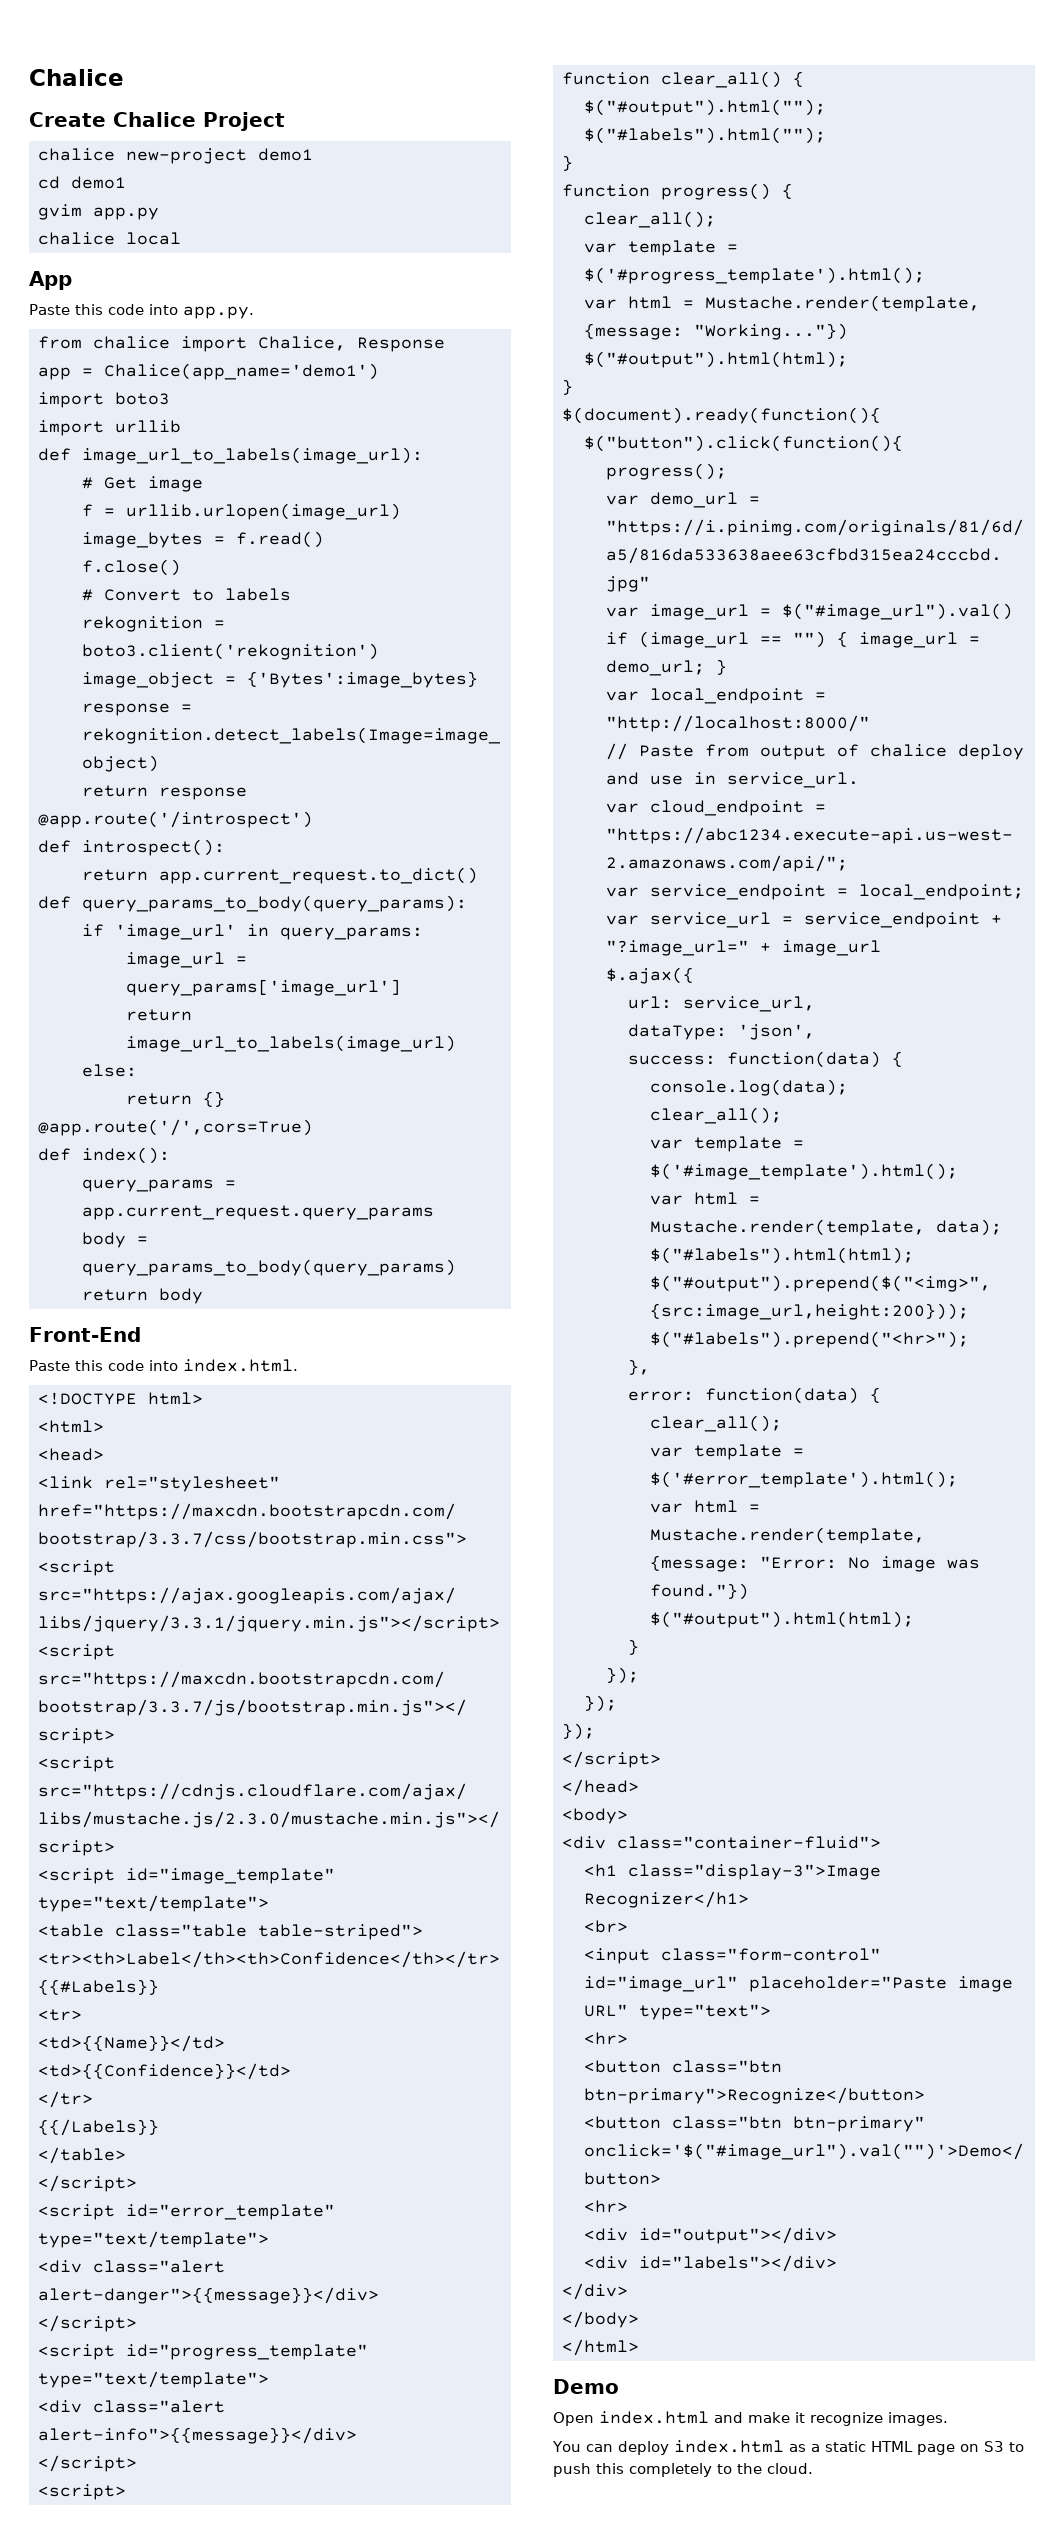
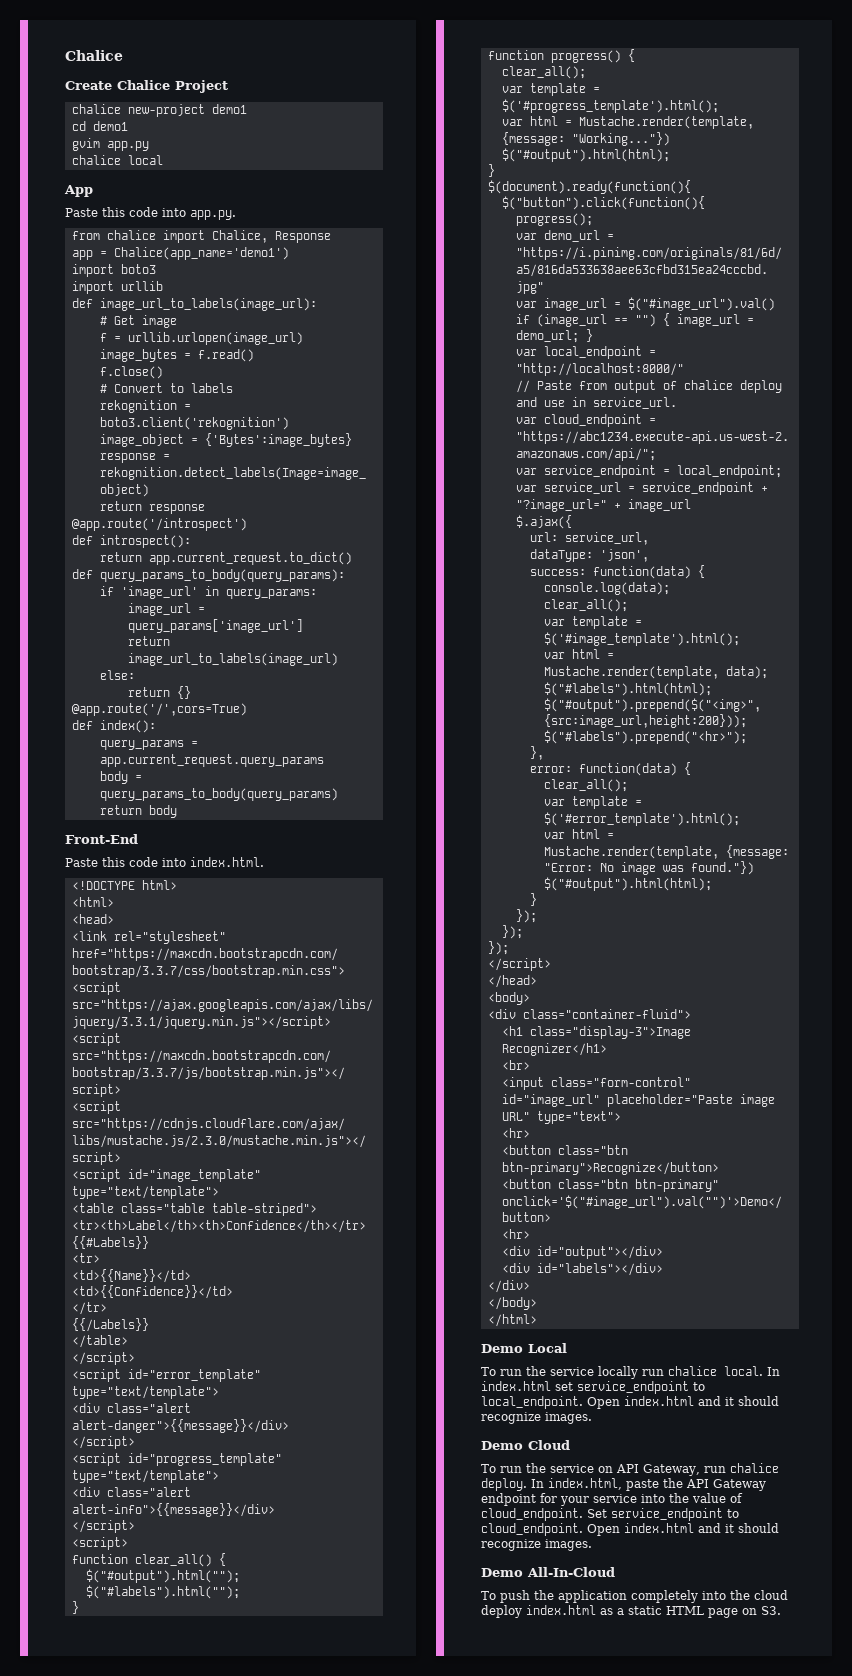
- Demo
- Open index.html and make it recognize images.
- You can deploy index.html as a static HTML page on S3 to push this completely to the cloud.
+ Demo Local
+ To run the service locally run chalice local. In index.html set service_endpoint to local_endpoint. Open index.html and it should recognize images.
+ Demo Cloud
+ To run the service on API Gateway, run chalice deploy. In index.html, paste the API Gateway endpoint for your service into the value of cloud_endpoint. Set service_endpoint to cloud_endpoint. Open index.html and it should recognize images.
+ Demo All-In-Cloud
+ To push the application completely into the cloud deploy index.html as a static HTML page on S3.

